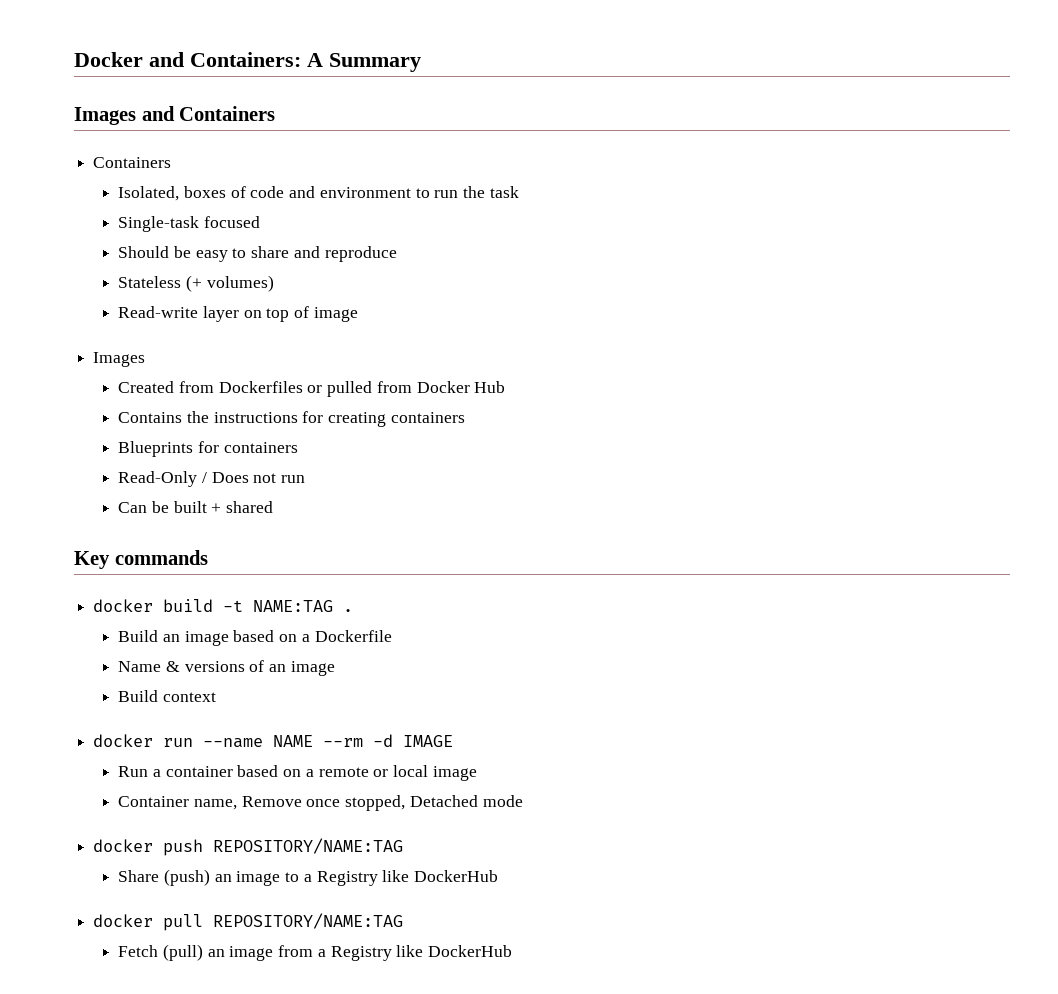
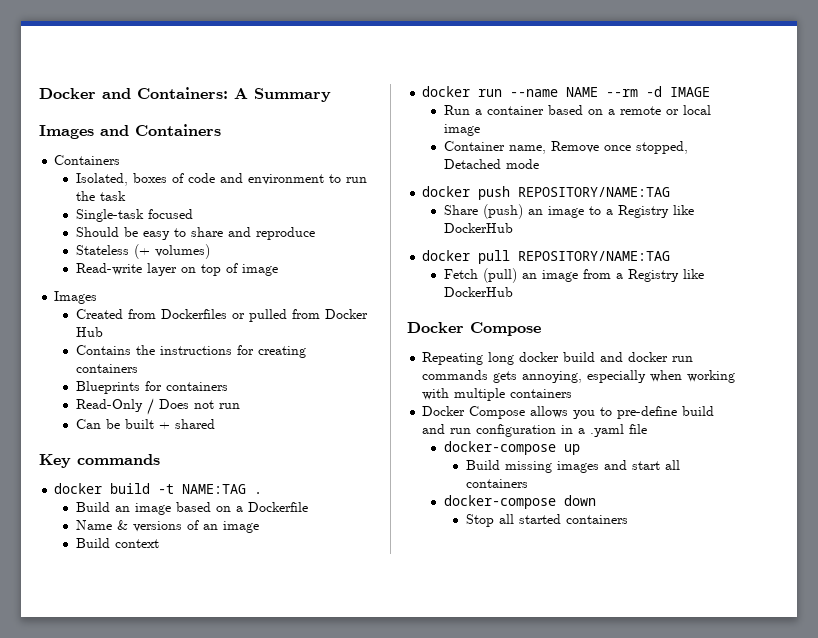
  Fetch (pull) an image from a Registry like DockerHub
+ Docker Compose
+ Repeating long docker build and docker run commands gets annoying, especially when working with multiple containers
+ Docker Compose allows you to pre-define build and run configuration in a .yaml file
+ docker-compose up
+ Build missing images and start all containers
+ docker-compose down
+ Stop all started containers

